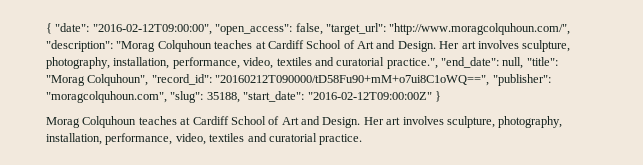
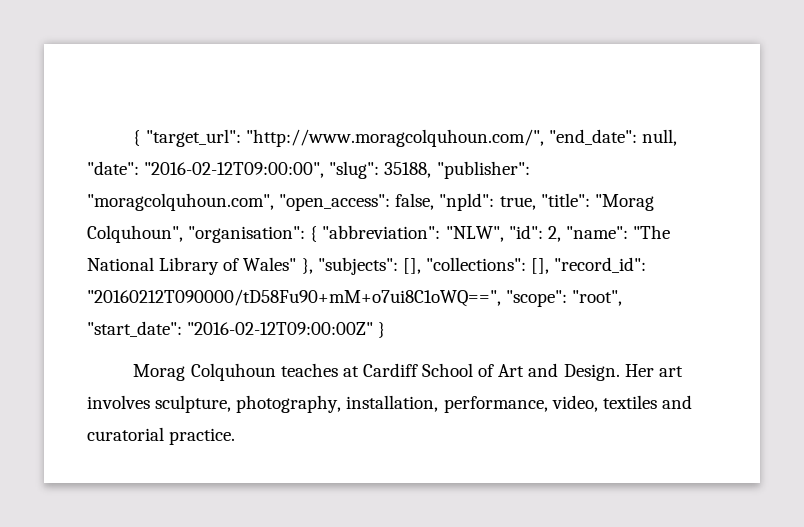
- { "date": "2016-02-12T09:00:00", "open_access": false, "target_url": "http://www.moragcolquhoun.com/", "description": "Morag Colquhoun teaches at Cardiff School of Art and Design. Her art involves sculpture, photography, installation, performance, video, textiles and curatorial practice.", "end_date": null, "title": "Morag Colquhoun", "record_id": "20160212T090000/tD58Fu90+mM+o7ui8C1oWQ==", "publisher": "moragcolquhoun.com", "slug": 35188, "start_date": "2016-02-12T09:00:00Z" }
+ { "target_url": "http://www.moragcolquhoun.com/", "end_date": null, "date": "2016-02-12T09:00:00", "slug": 35188, "publisher": "moragcolquhoun.com", "open_access": false, "npld": true, "title": "Morag Colquhoun", "organisation": { "abbreviation": "NLW", "id": 2, "name": "The National Library of Wales" }, "subjects": [], "collections": [], "record_id": "20160212T090000/tD58Fu90+mM+o7ui8C1oWQ==", "scope": "root", "start_date": "2016-02-12T09:00:00Z" }

